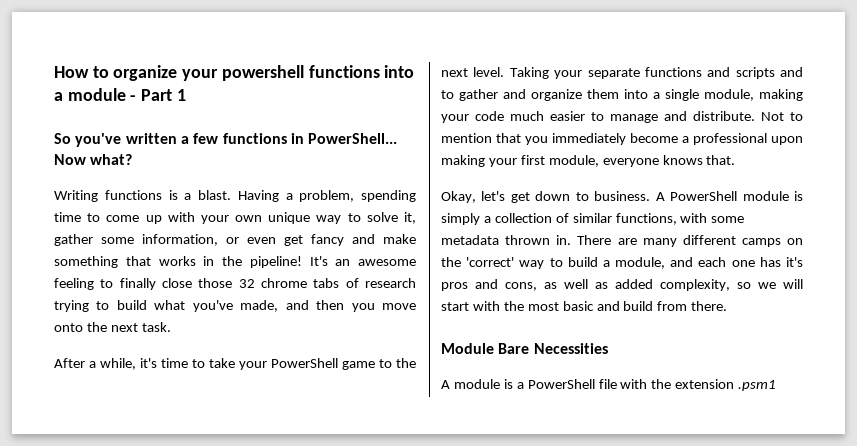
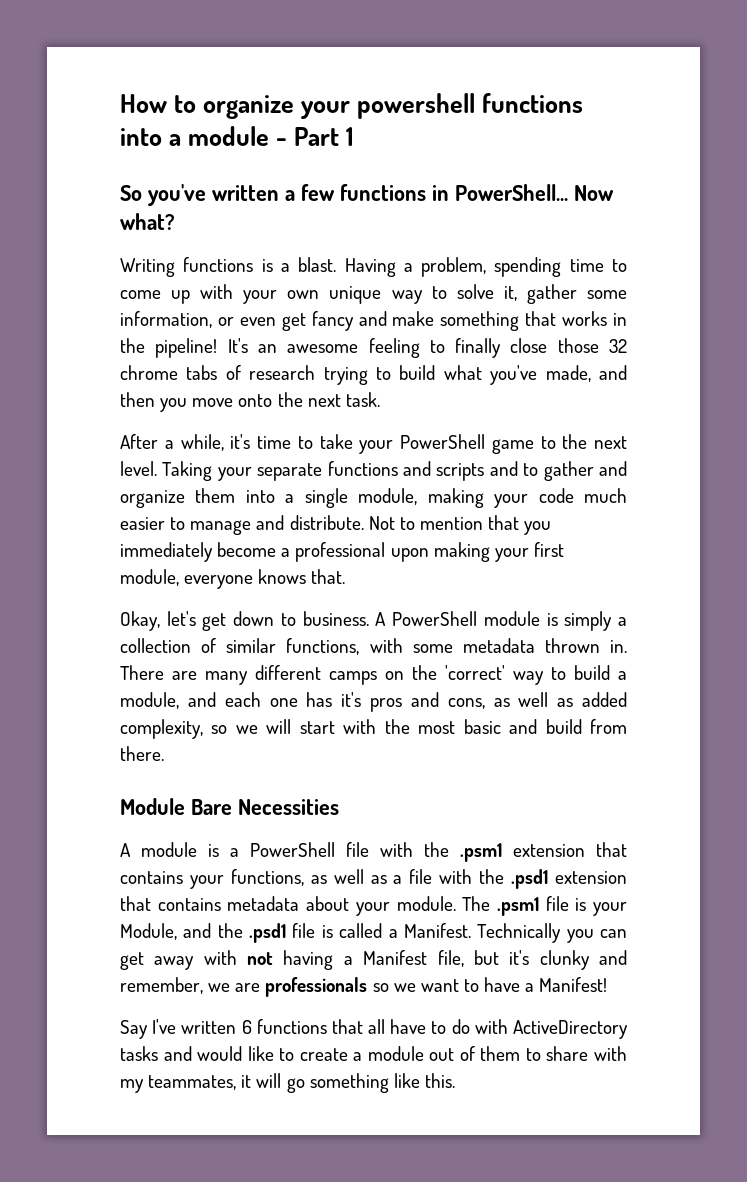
- A module is a PowerShell file with the extension .psm1
+ A module is a PowerShell file with the .psm1 extension that contains your functions, as well as a file with the .psd1 extension that contains metadata about your module. The .psm1 file is your Module, and the .psd1 file is called a Manifest. Technically you can get away with not having a Manifest file, but it's clunky and remember, we are professionals so we want to have a Manifest!
+ Say I've written 6 functions that all have to do with ActiveDirectory tasks and would like to create a module out of them to share with my teammates, it will go something like this.

